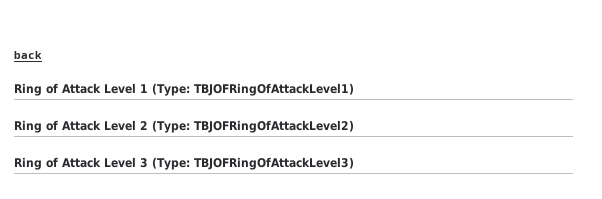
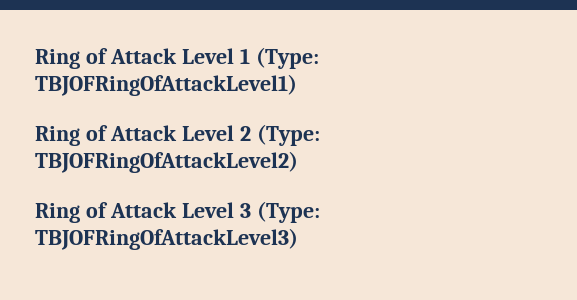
- back

